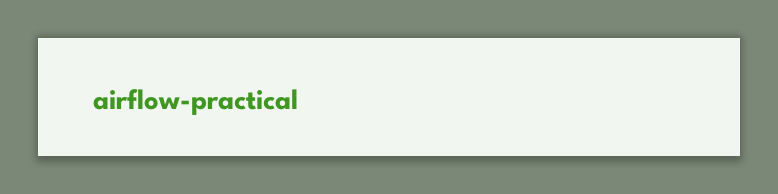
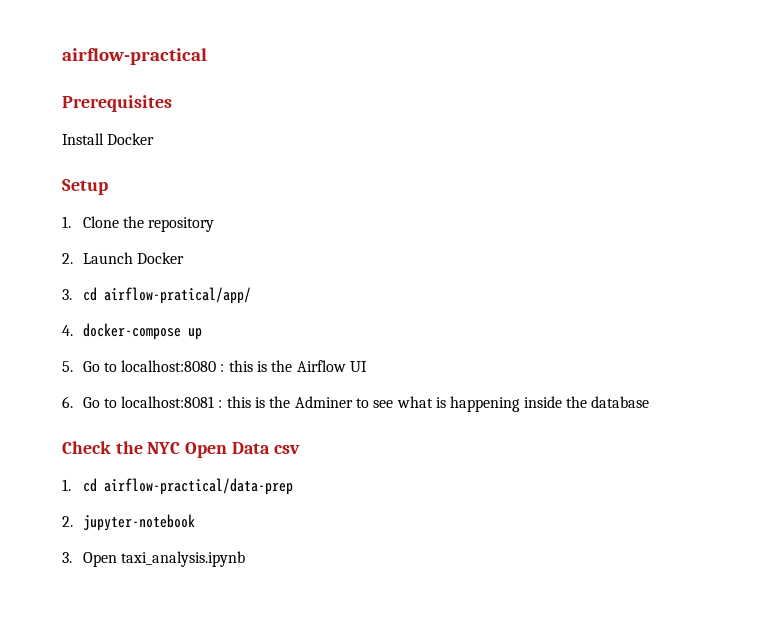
+ Prerequisites
+ Install Docker
+ Setup
+ 1. Clone the repository
+ 2. Launch Docker
+ 3. cd airflow-pratical/app/
+ 4. docker-compose up
+ 5. Go to localhost:8080 : this is the Airflow UI
+ 6. Go to localhost:8081 : this is the Adminer to see what is happening inside the database
+ Check the NYC Open Data csv
+ 1. cd airflow-practical/data-prep
+ 2. jupyter-notebook
+ 3. Open taxi_analysis.ipynb

